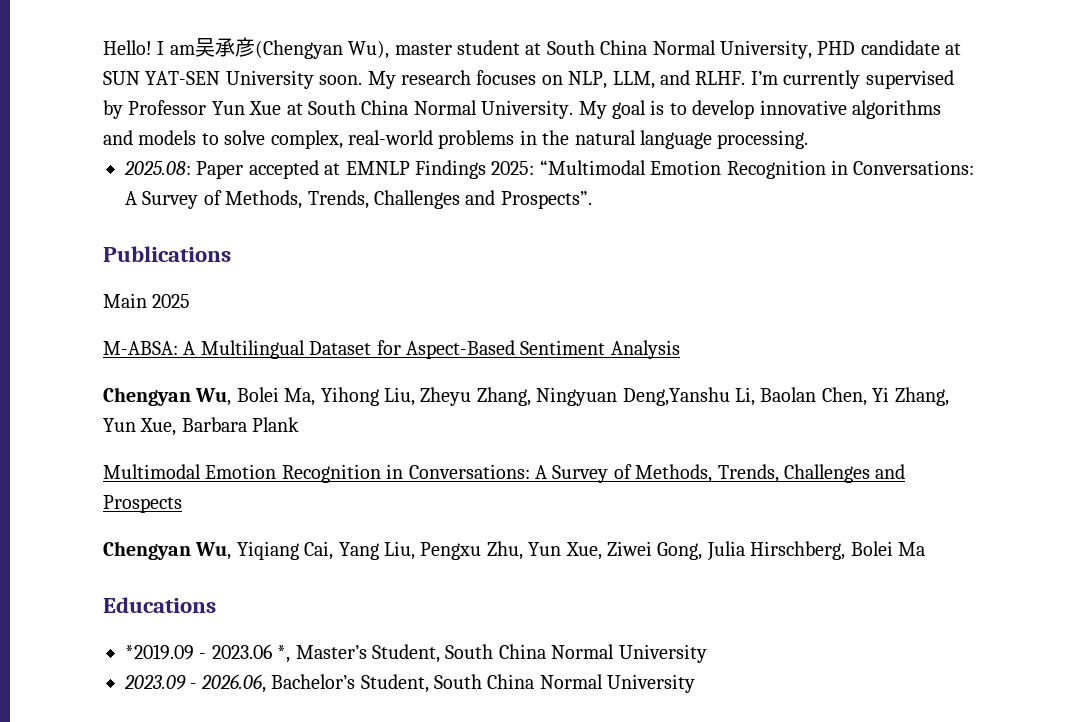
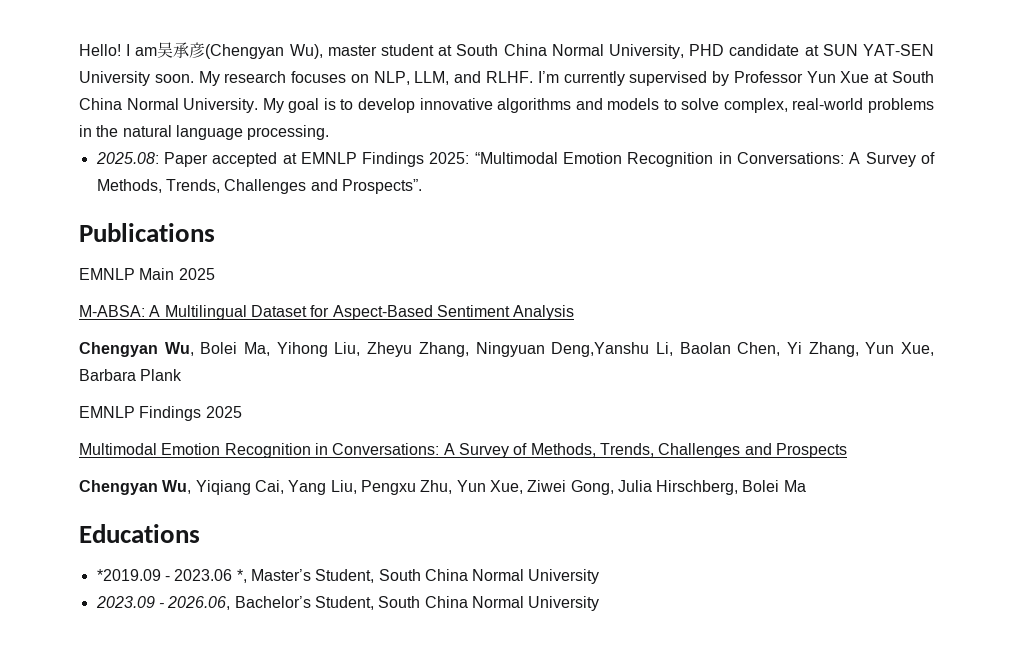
- Main 2025
+ EMNLP Main 2025
+ EMNLP Findings 2025

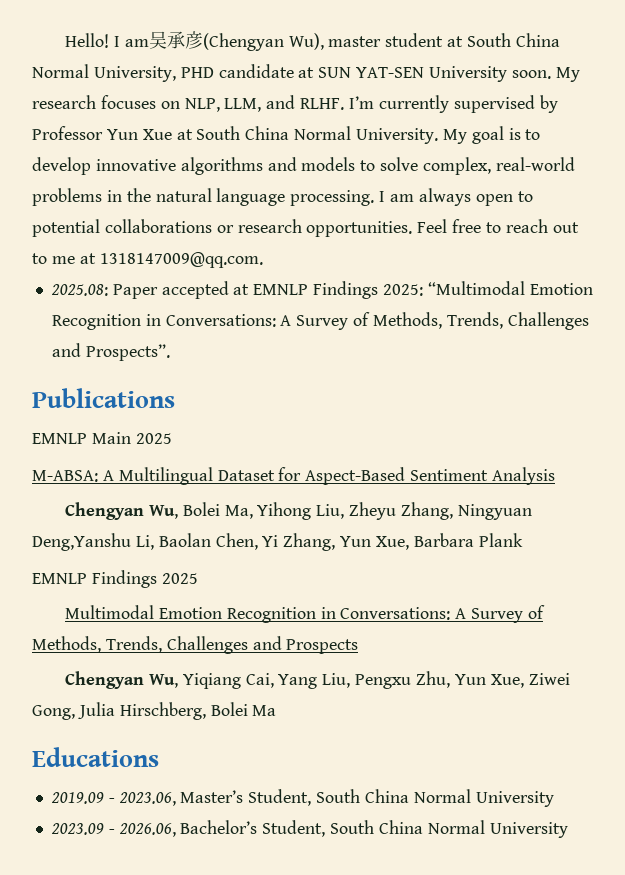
+ I am always open to potential collaborations or research opportunities. Feel free to reach out to me at 1318147009@qq.com.
- *2019.09 - 2023.06 *, Master’s Student, South China Normal University
+ 2019.09 - 2023.06, Master’s Student, South China Normal University

